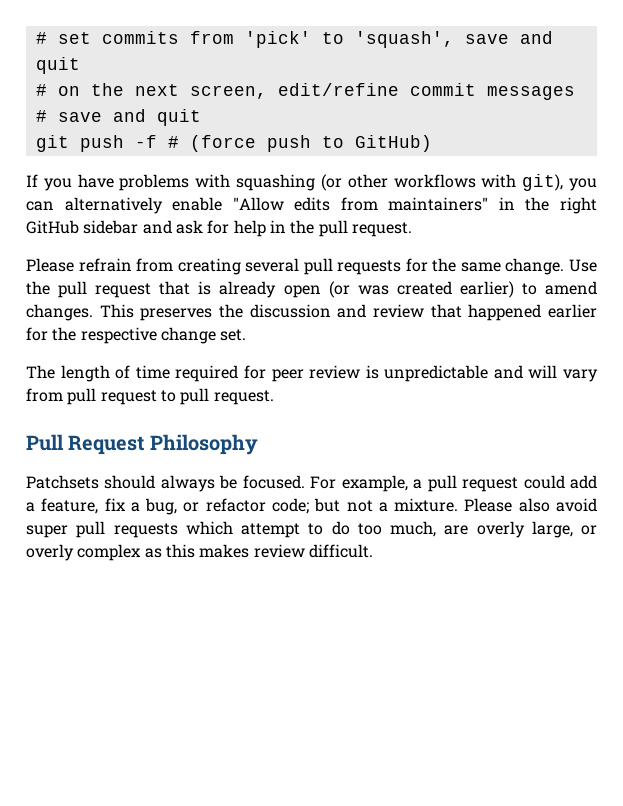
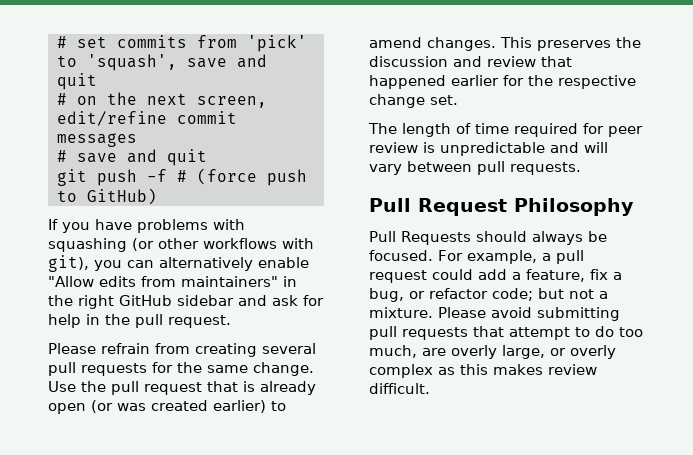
- The length of time required for peer review is unpredictable and will vary from pull request to pull request.
+ The length of time required for peer review is unpredictable and will vary between pull requests.
- Patchsets should always be focused.
+ Pull Requests should always be focused.
- Please also avoid super pull requests which attempt to do too much, are overly large, or overly complex as this makes review difficult.
+ Please avoid submitting pull requests that attempt to do too much, are overly large, or overly complex as this makes review difficult.

